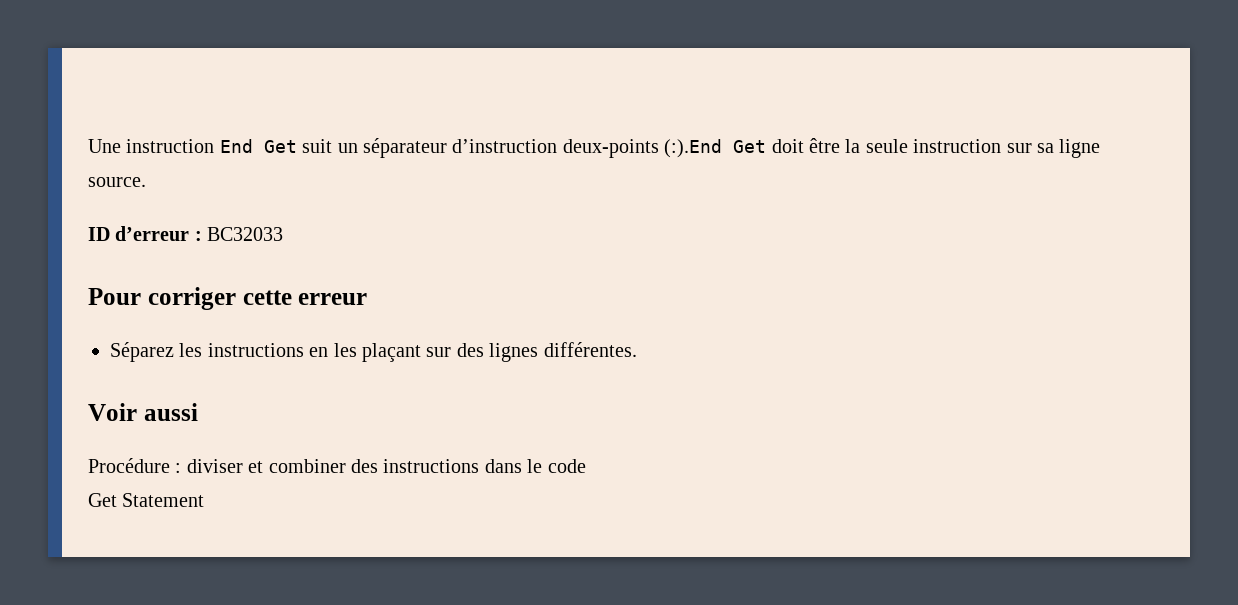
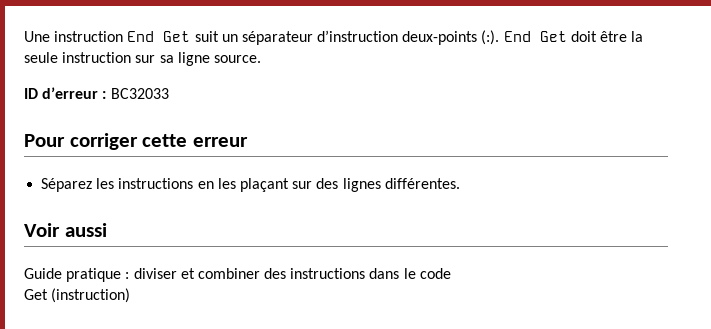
- Une instruction End Get suit un séparateur d’instruction deux-points (:).End Get doit être la seule instruction sur sa ligne source.
+ Une instruction End Get suit un séparateur d’instruction deux-points (:). End Get doit être la seule instruction sur sa ligne source.
- Procédure : diviser et combiner des instructions dans le code
+ Guide pratique : diviser et combiner des instructions dans le code
- Get Statement
+ Get (instruction)

